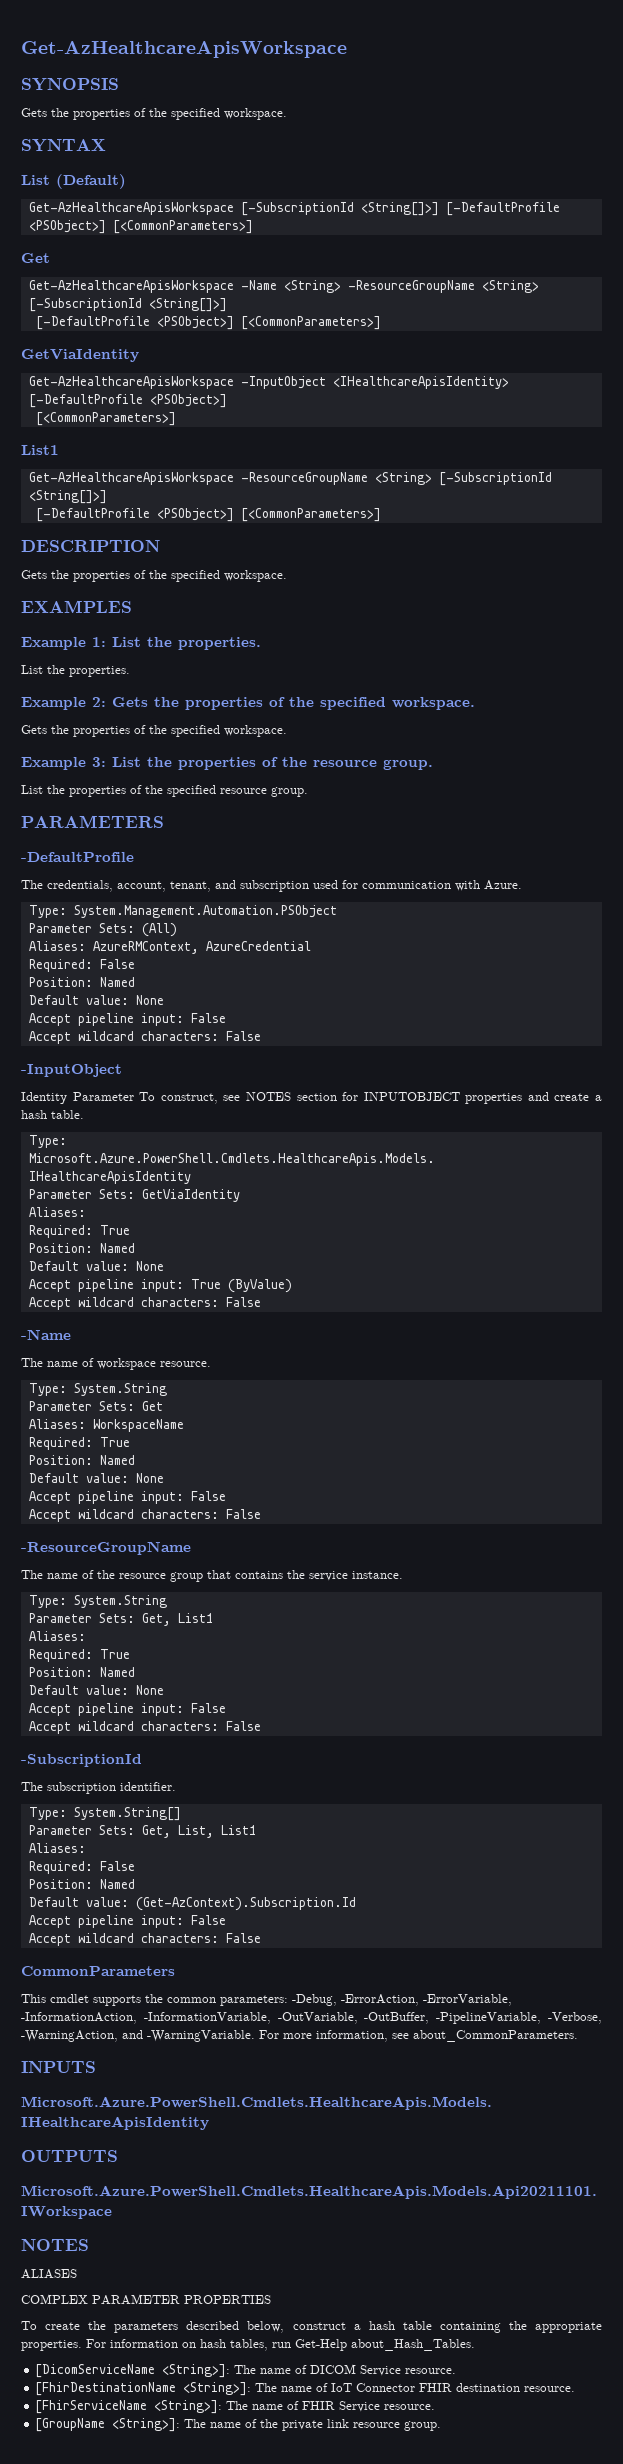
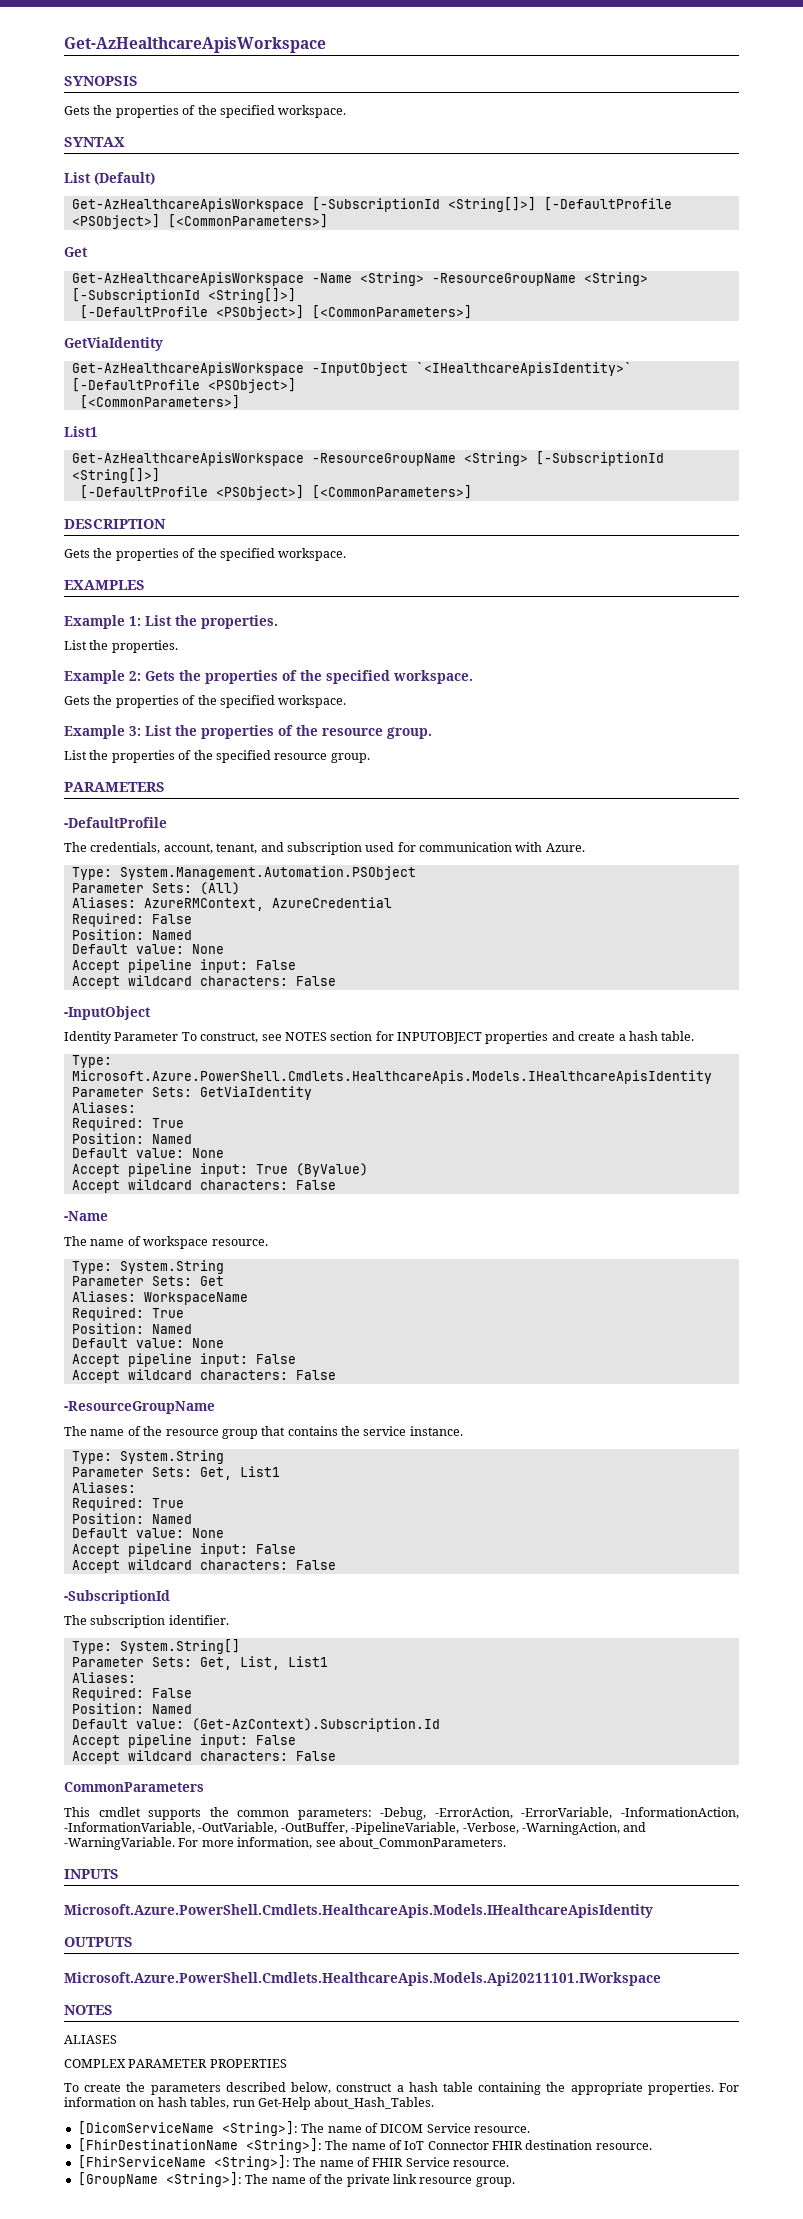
- Get-AzHealthcareApisWorkspace -InputObject <IHealthcareApisIdentity> [-DefaultProfile <PSObject>]
+ Get-AzHealthcareApisWorkspace -InputObject `<IHealthcareApisIdentity>` [-DefaultProfile <PSObject>]

